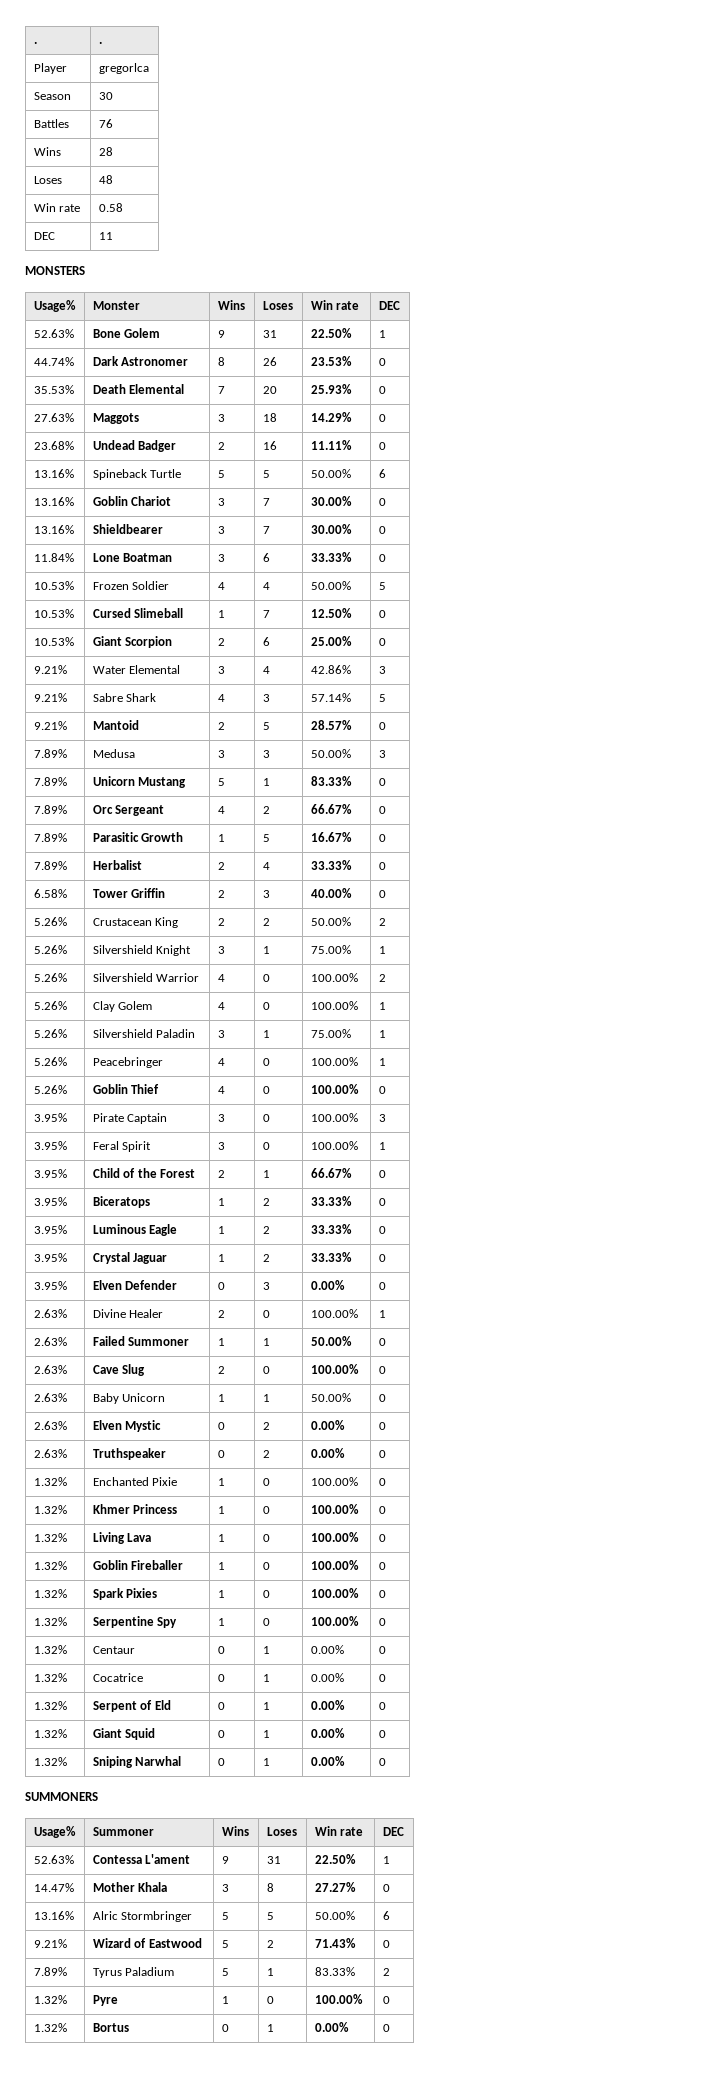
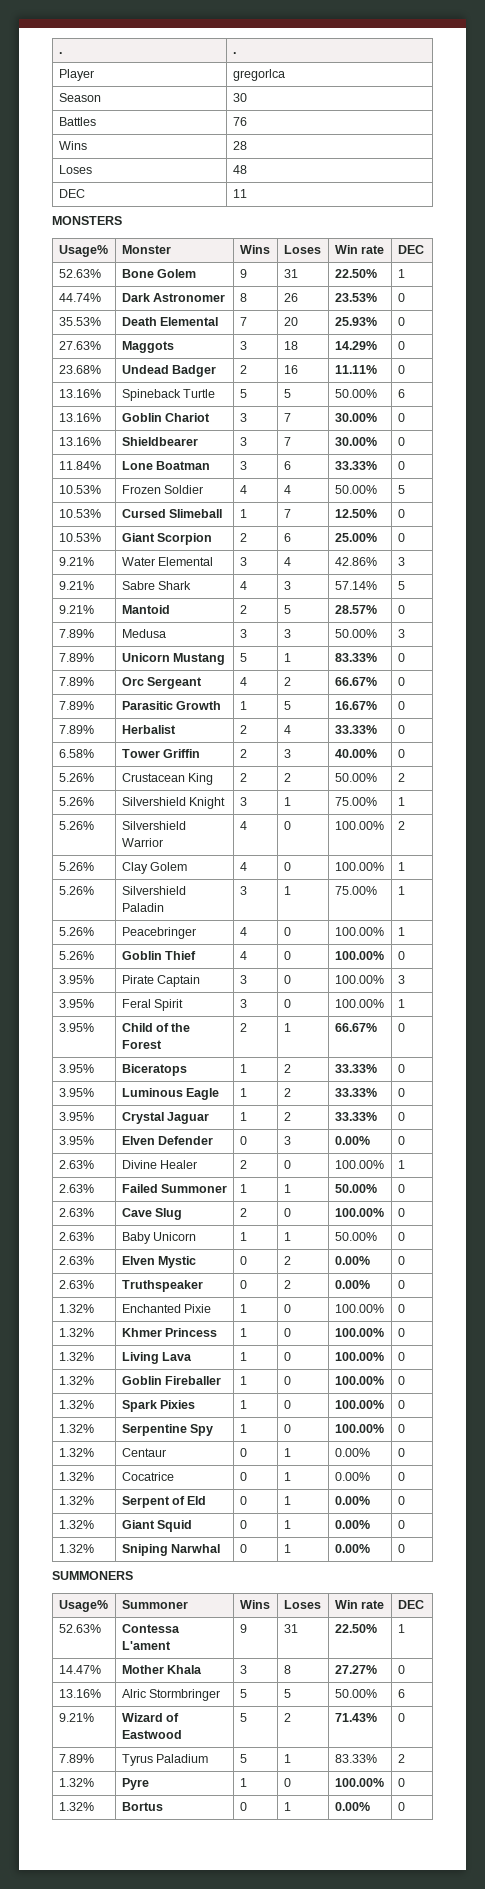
- Win rate | 0.58

